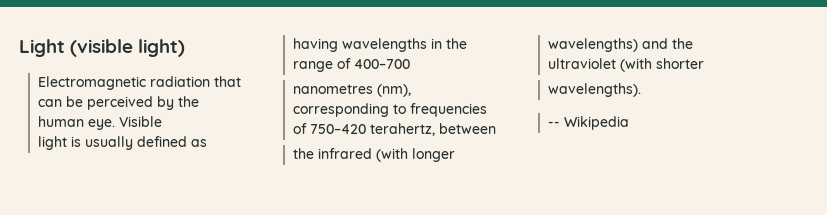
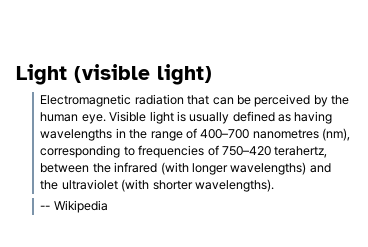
- Visible
- light is usually defined as having wavelengths in the range of 400–700
- nanometres (nm), corresponding to frequencies of 750–420 terahertz, between
- the infrared (with longer wavelengths) and the ultraviolet (with shorter
- wavelengths).
+ Visible light is usually defined as having wavelengths in the range of 400–700 nanometres (nm), corresponding to frequencies of 750–420 terahertz, between the infrared (with longer wavelengths) and the ultraviolet (with shorter wavelengths).

